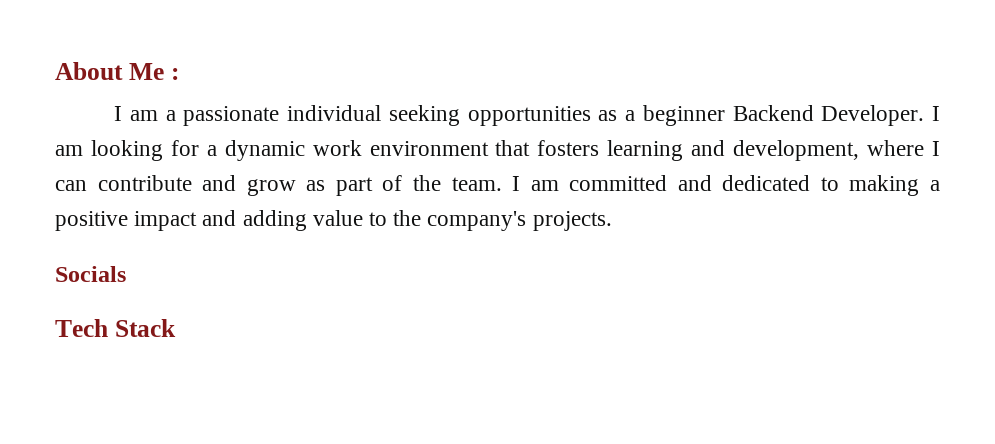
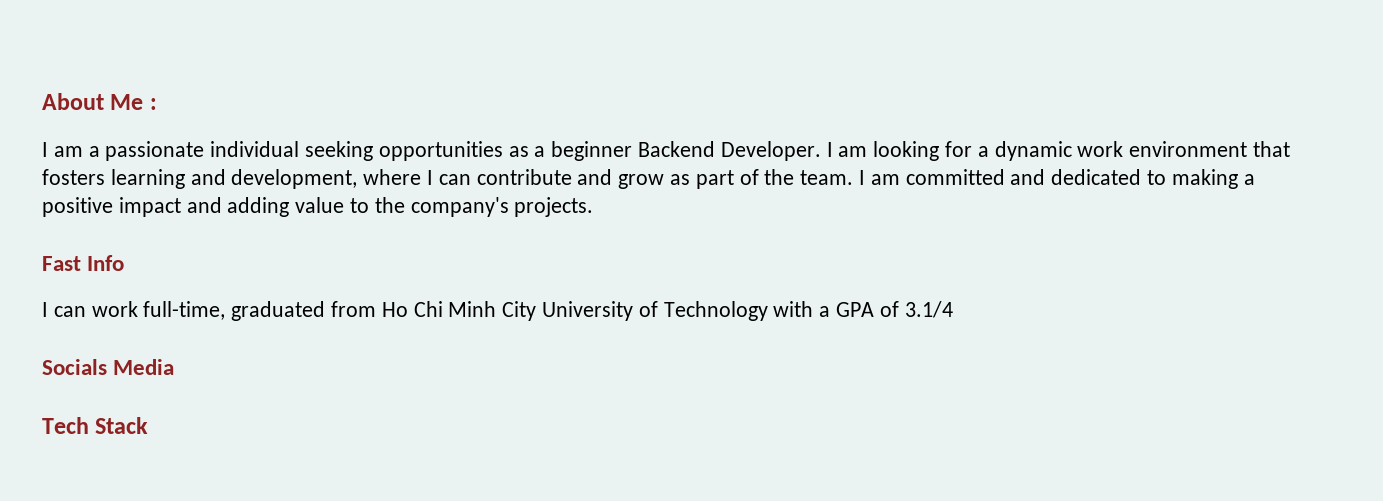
+ Fast Info
+ I can work full-time, graduated from Ho Chi Minh City University of Technology with a GPA of 3.1/4
- Socials
+ Socials Media

